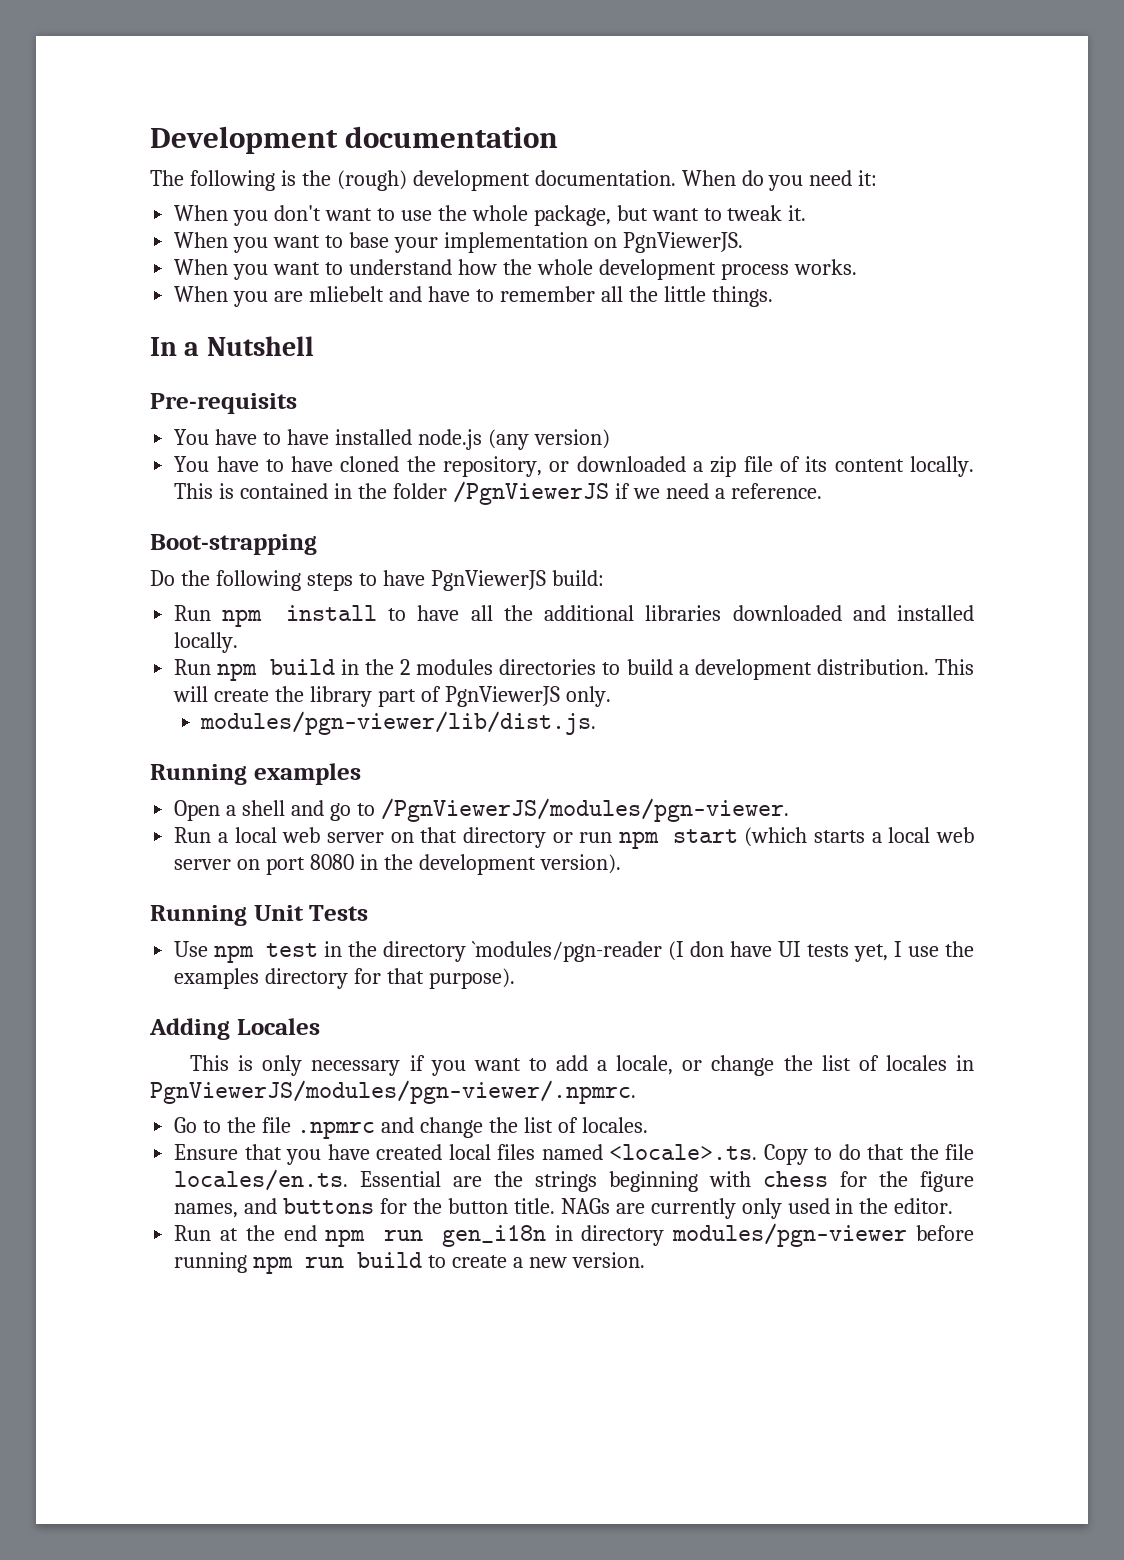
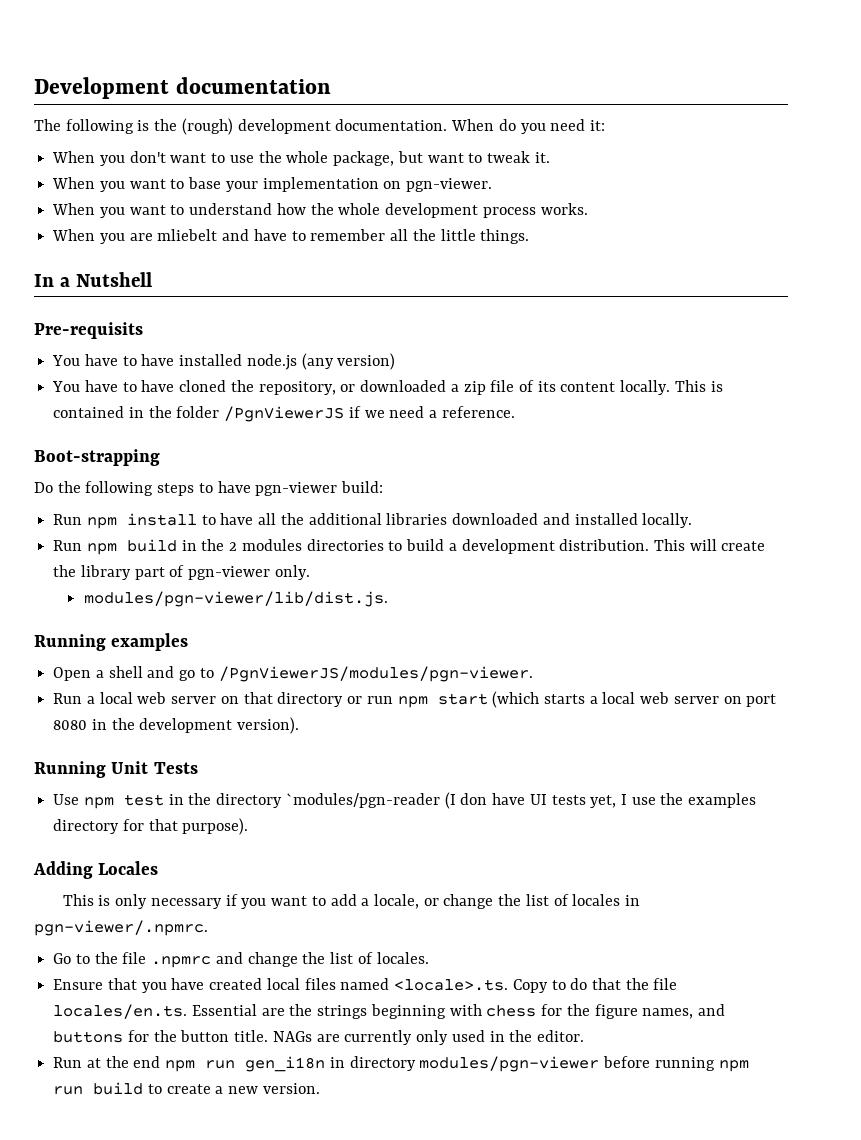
- When you want to base your implementation on PgnViewerJS.
+ When you want to base your implementation on pgn-viewer.
- Do the following steps to have PgnViewerJS build:
+ Do the following steps to have pgn-viewer build:
- This will create the library part of PgnViewerJS only.
+ This will create the library part of pgn-viewer only.
- This is only necessary if you want to add a locale, or change the list of locales in PgnViewerJS/modules/pgn-viewer/.npmrc.
+ This is only necessary if you want to add a locale, or change the list of locales in pgn-viewer/.npmrc.

